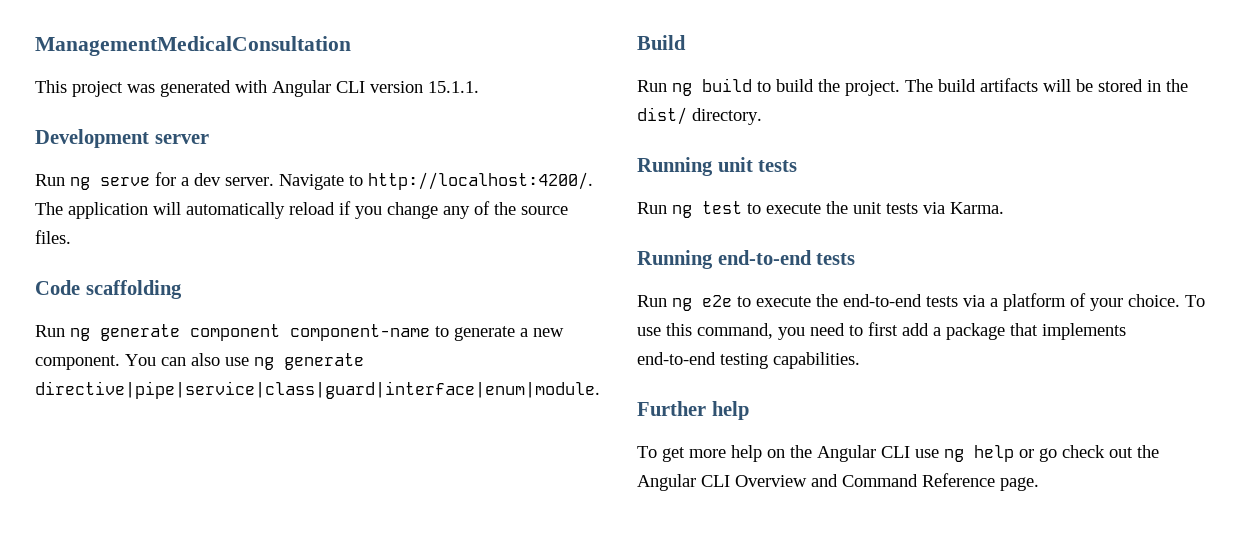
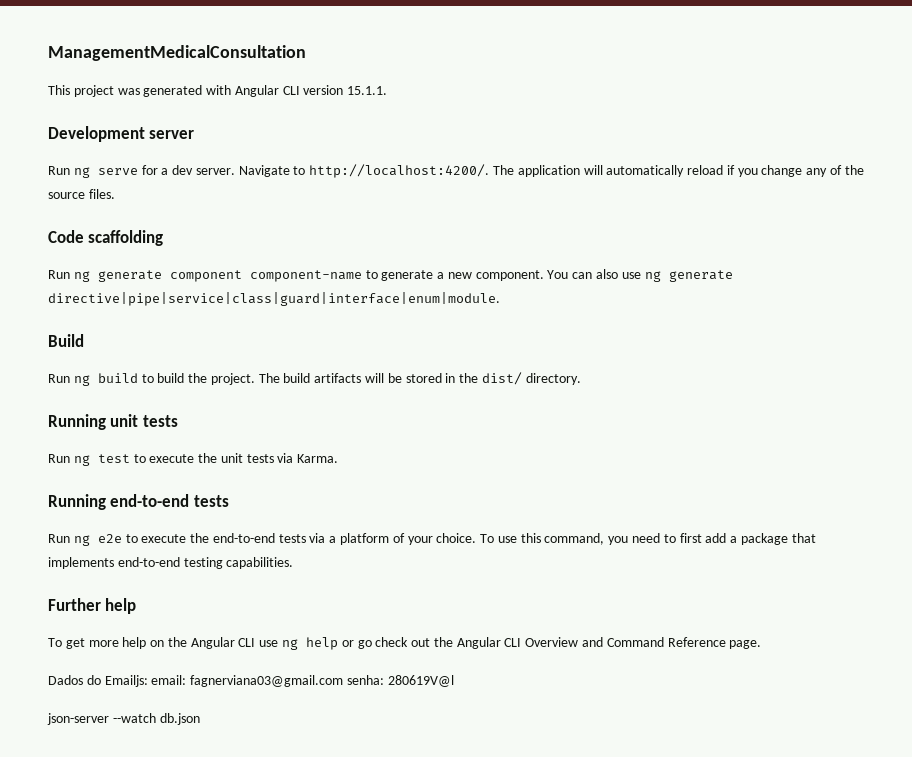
+ Dados do Emailjs: email: fagnerviana03@gmail.com senha: 280619V@l
+ json-server --watch db.json

